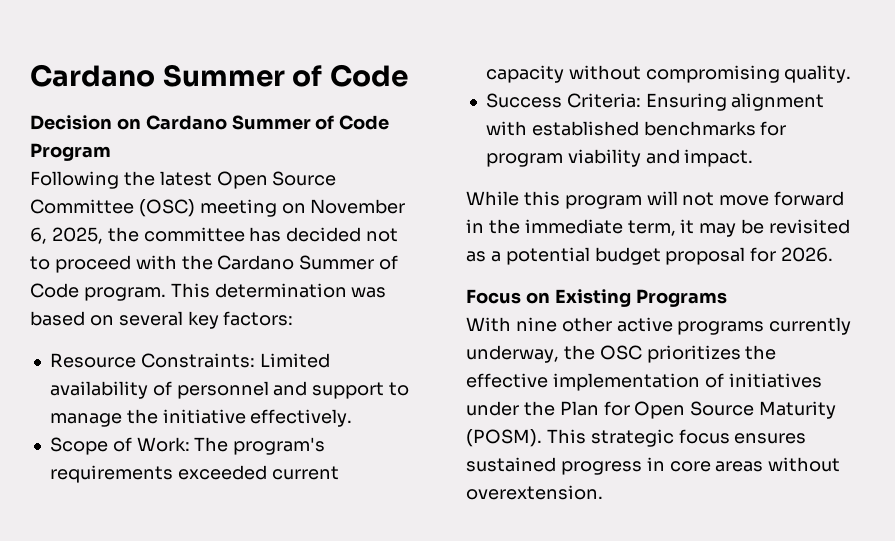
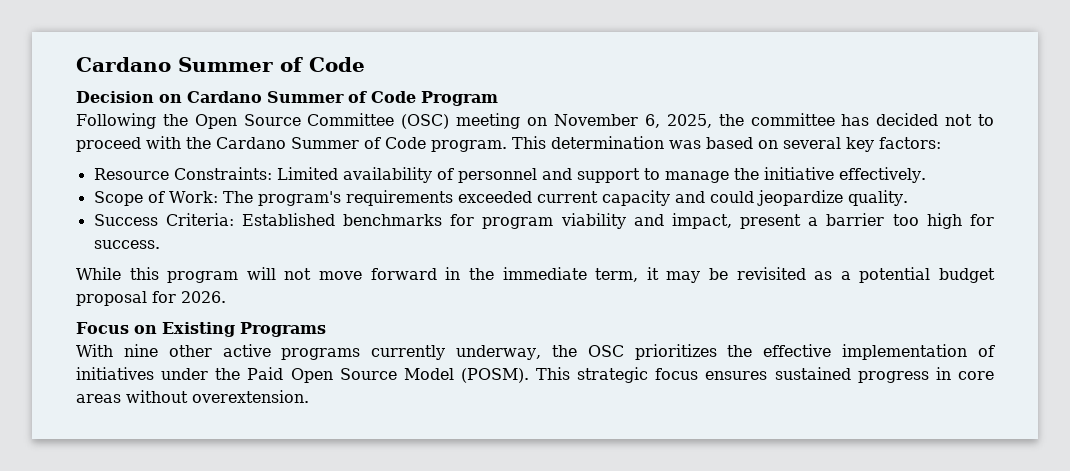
- Following the latest Open Source Committee (OSC) meeting on November 6, 2025, the committee has decided not to proceed with the Cardano Summer of Code program.
+ Following the Open Source Committee (OSC) meeting on November 6, 2025, the committee has decided not to proceed with the Cardano Summer of Code program.
- Scope of Work: The program's requirements exceeded current capacity without compromising quality.
+ Scope of Work: The program's requirements exceeded current capacity and could jeopardize quality.
- Success Criteria: Ensuring alignment with established benchmarks for program viability and impact.
+ Success Criteria: Established benchmarks for program viability and impact, present a barrier too high for success.
- With nine other active programs currently underway, the OSC prioritizes the effective implementation of initiatives under the Plan for Open Source Maturity (POSM).
+ With nine other active programs currently underway, the OSC prioritizes the effective implementation of initiatives under the Paid Open Source Model (POSM).

